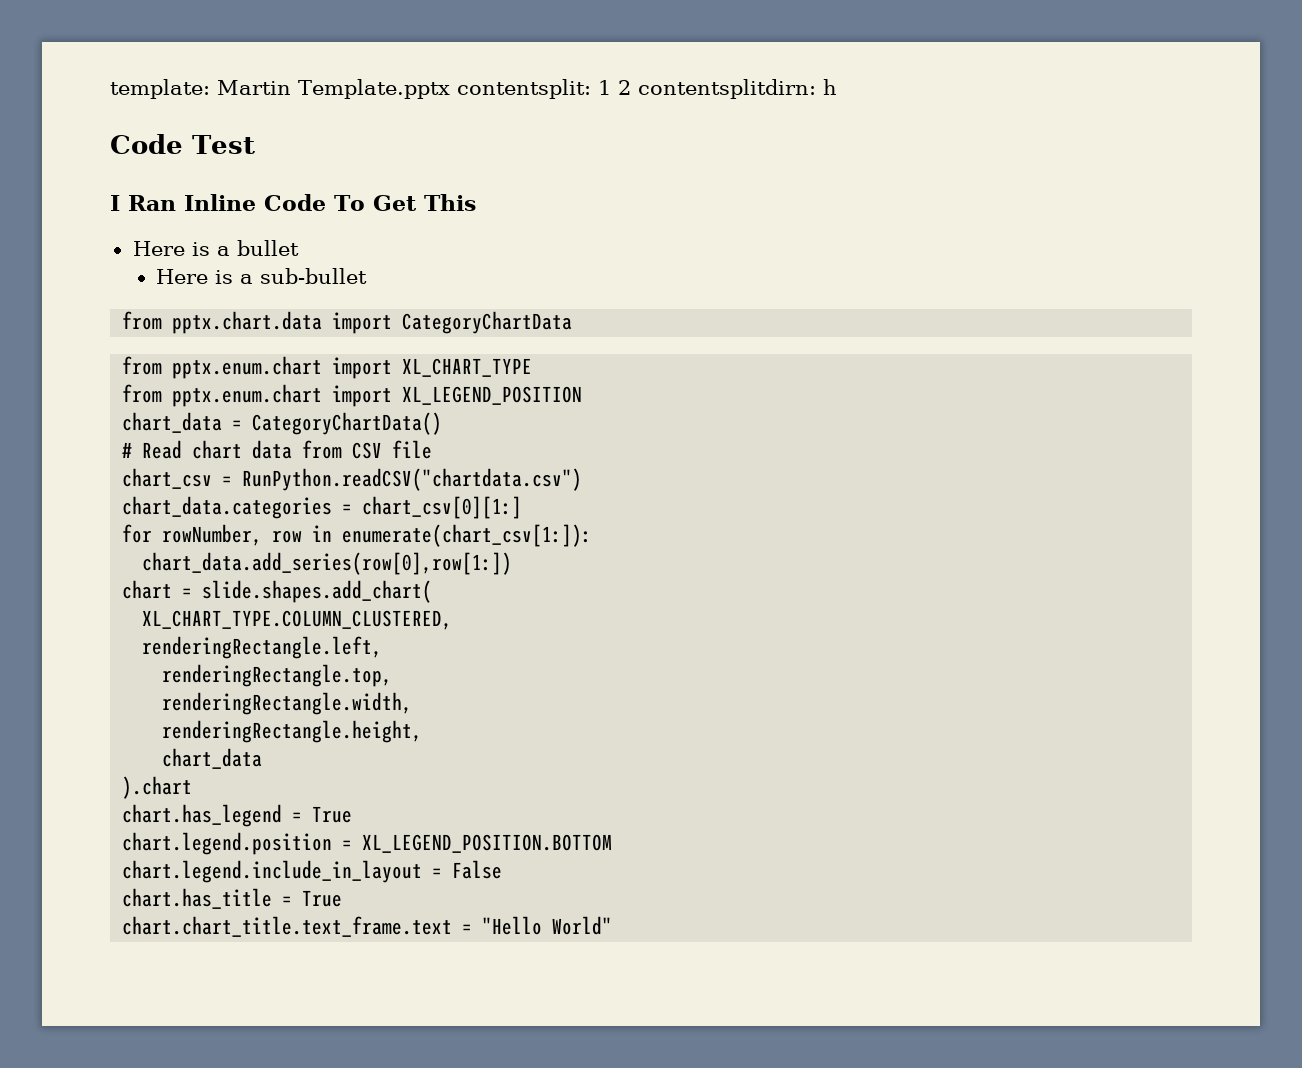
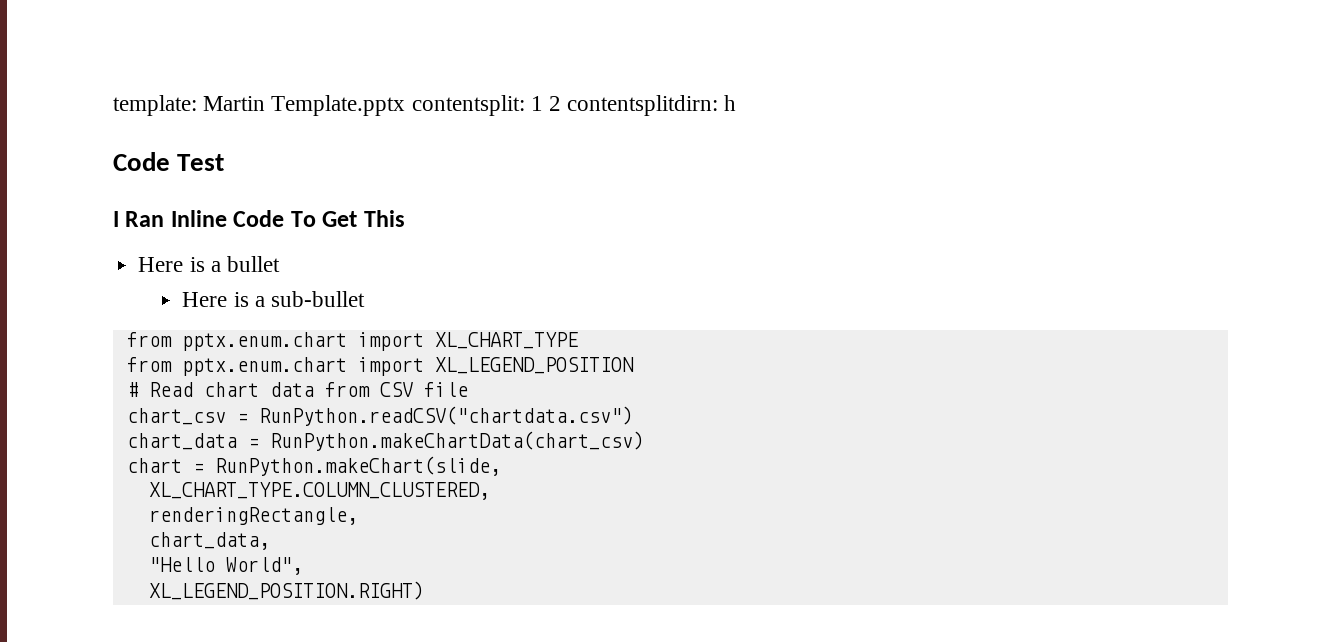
- from pptx.chart.data import CategoryChartData
- chart_data = CategoryChartData()
- chart_data.categories = chart_csv[0][1:]
- for rowNumber, row in enumerate(chart_csv[1:]):
- chart_data.add_series(row[0],row[1:])
+ chart_data = RunPython.makeChartData(chart_csv)
- chart = slide.shapes.add_chart(
+ chart = RunPython.makeChart(slide,
- renderingRectangle.left,
- renderingRectangle.top,
- renderingRectangle.width,
- renderingRectangle.height,
- chart_data
- ).chart
- chart.has_legend = True
- chart.legend.position = XL_LEGEND_POSITION.BOTTOM
- chart.legend.include_in_layout = False
- chart.has_title = True
- chart.chart_title.text_frame.text = "Hello World"
+ renderingRectangle,
+ chart_data,
+ "Hello World",
+ XL_LEGEND_POSITION.RIGHT)

